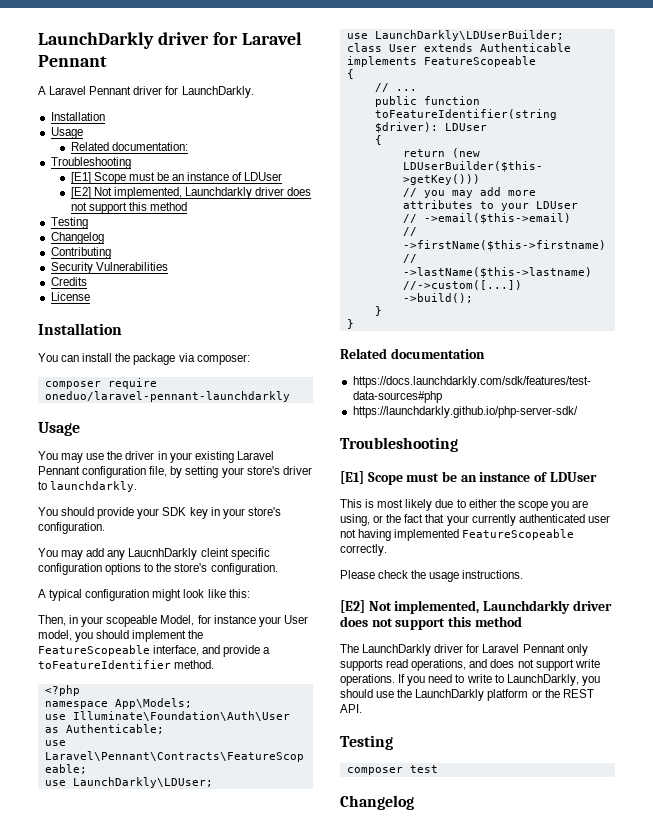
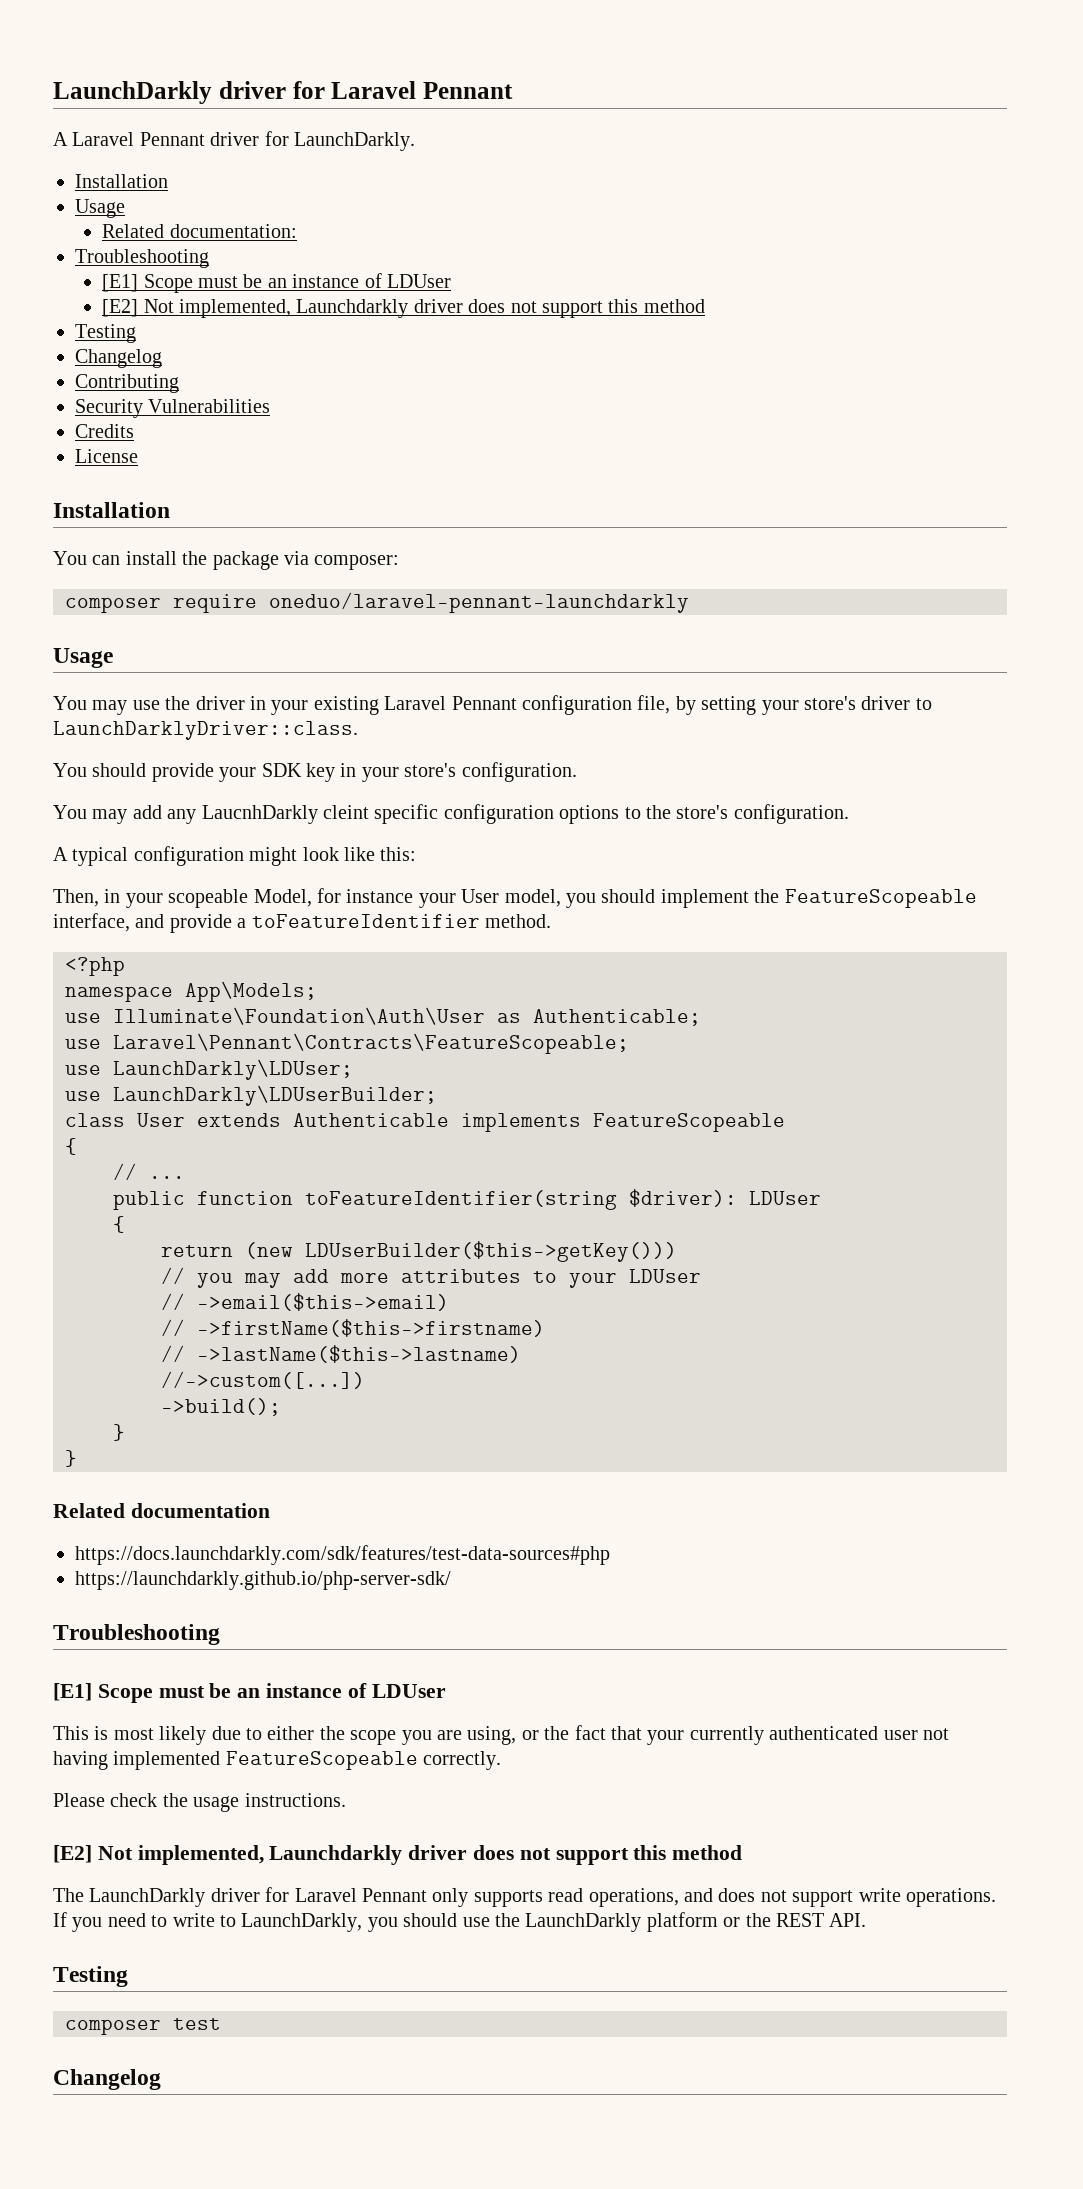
- You may use the driver in your existing Laravel Pennant configuration file, by setting your store's driver to launchdarkly.
+ You may use the driver in your existing Laravel Pennant configuration file, by setting your store's driver to LaunchDarklyDriver::class.

